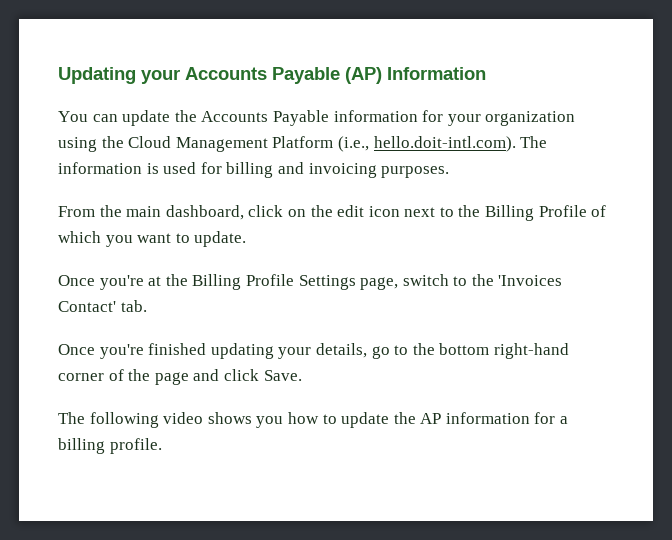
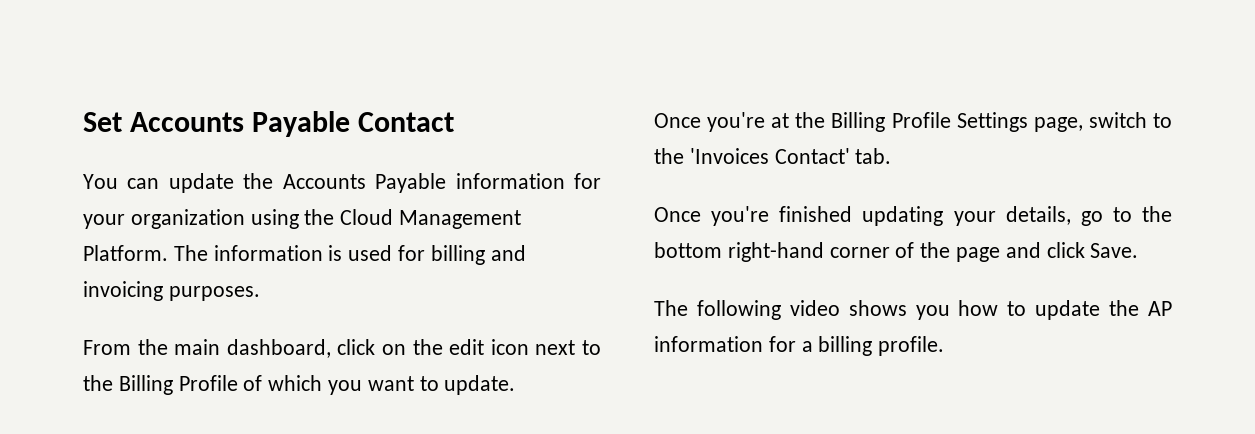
- Updating your Accounts Payable (AP) Information
+ Set Accounts Payable Contact
- You can update the Accounts Payable information for your organization using the Cloud Management Platform (i.e., hello.doit-intl.com). The information is used for billing and invoicing purposes.
+ You can update the Accounts Payable information for your organization using the Cloud Management Platform. The information is used for billing and invoicing purposes.

